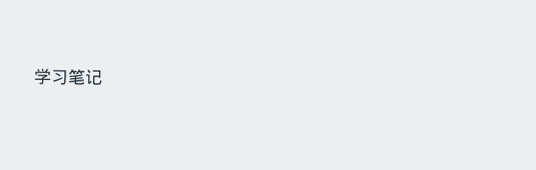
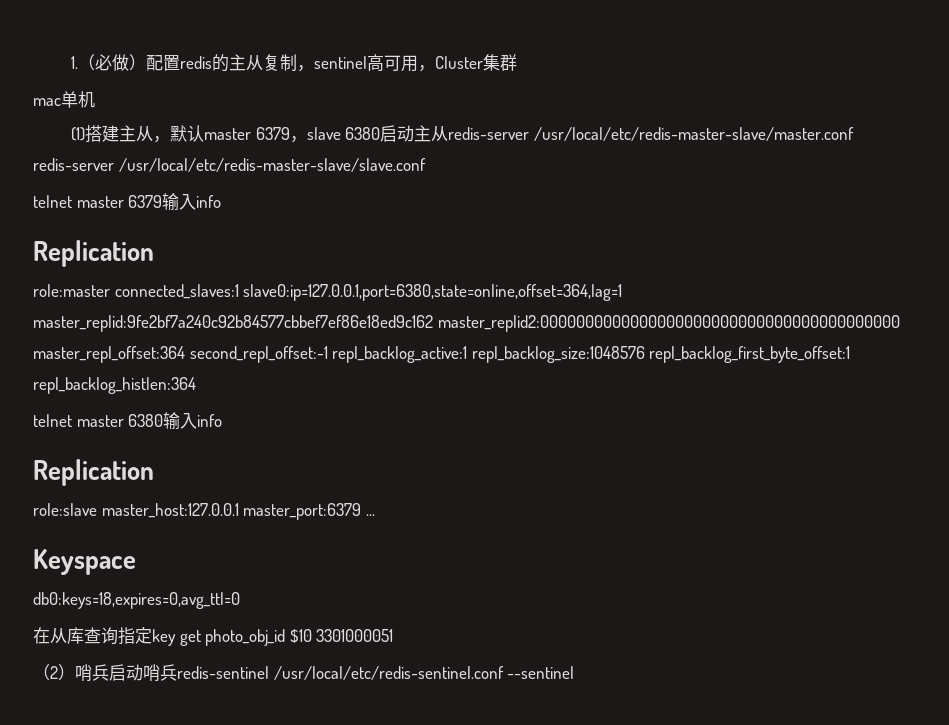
- 学习笔记
+ 1.（必做）配置redis的主从复制，sentinel高可用，Cluster集群
+ mac单机
+ (1)搭建主从，默认master 6379，slave 6380启动主从redis-server /usr/local/etc/redis-master-slave/master.conf redis-server /usr/local/etc/redis-master-slave/slave.conf
+ telnet master 6379输入info
+ Replication
+ role:master connected_slaves:1 slave0:ip=127.0.0.1,port=6380,state=online,offset=364,lag=1 master_replid:9fe2bf7a240c92b84577cbbef7ef86e18ed9c162 master_replid2:0000000000000000000000000000000000000000 master_repl_offset:364 second_repl_offset:-1 repl_backlog_active:1 repl_backlog_size:1048576 repl_backlog_first_byte_offset:1 repl_backlog_histlen:364
+ telnet master 6380输入info
+ Replication
+ role:slave master_host:127.0.0.1 master_port:6379 ...
+ Keyspace
+ db0:keys=18,expires=0,avg_ttl=0
+ 在从库查询指定key get photo_obj_id $10 3301000051
+ （2）哨兵启动哨兵redis-sentinel /usr/local/etc/redis-sentinel.conf --sentinel

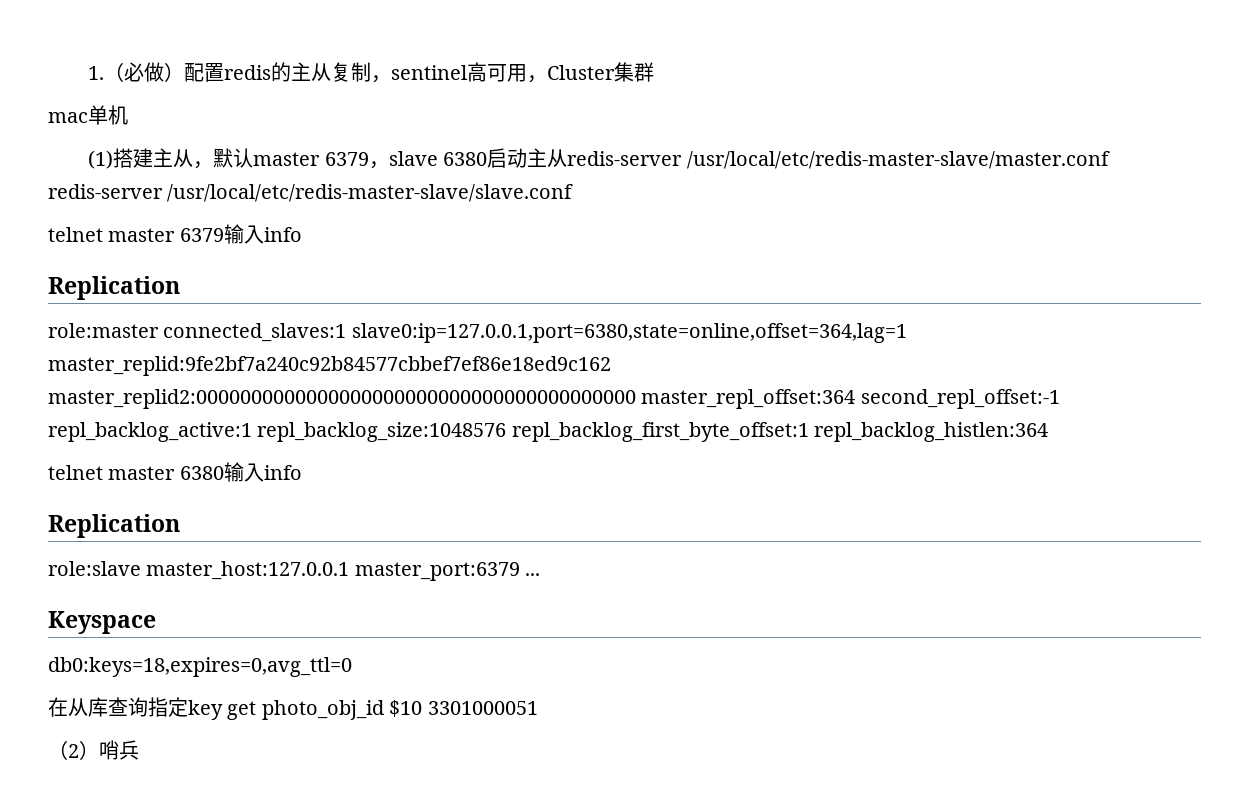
- （2）哨兵启动哨兵redis-sentinel /usr/local/etc/redis-sentinel.conf --sentinel
+ （2）哨兵

